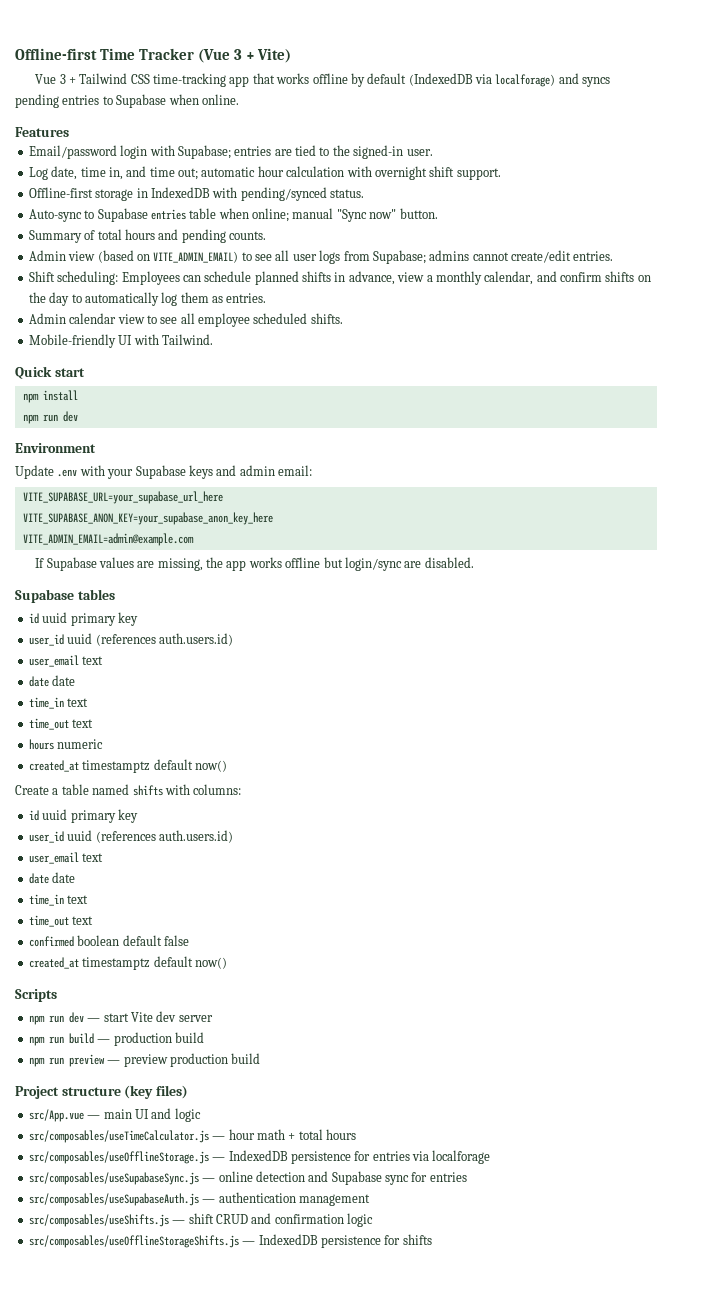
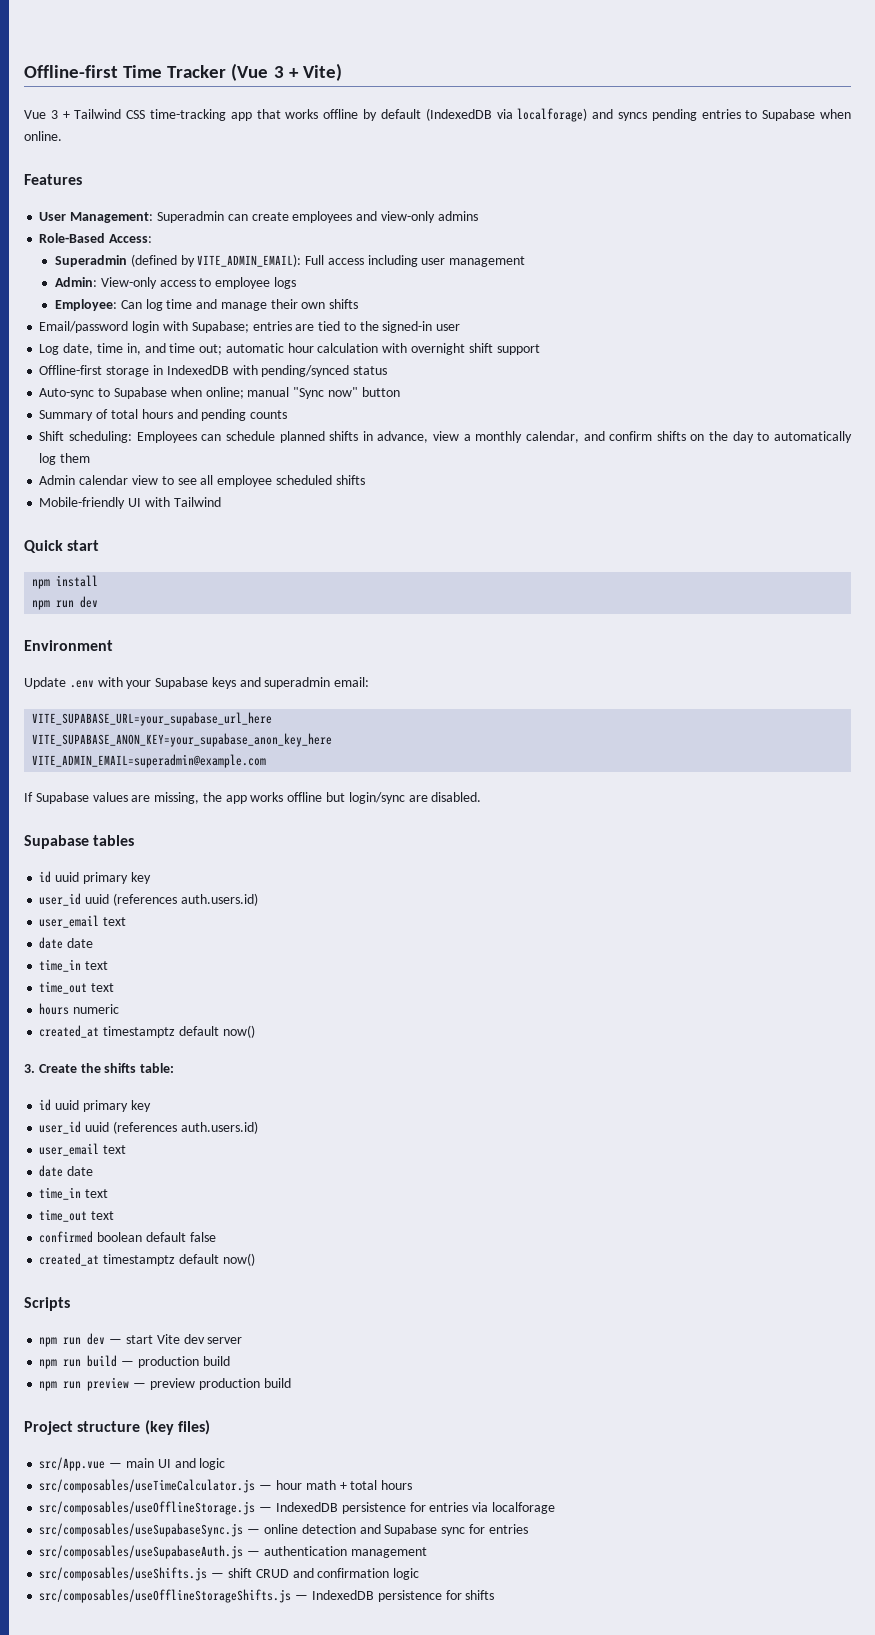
+ User Management: Superadmin can create employees and view-only admins
+ Role-Based Access:
+ Superadmin (defined by VITE_ADMIN_EMAIL): Full access including user management
+ Admin: View-only access to employee logs
+ Employee: Can log time and manage their own shifts
- Email/password login with Supabase; entries are tied to the signed-in user.
+ Email/password login with Supabase; entries are tied to the signed-in user
- Log date, time in, and time out; automatic hour calculation with overnight shift support.
+ Log date, time in, and time out; automatic hour calculation with overnight shift support
- Offline-first storage in IndexedDB with pending/synced status.
+ Offline-first storage in IndexedDB with pending/synced status
- Auto-sync to Supabase entries table when online; manual "Sync now" button.
+ Auto-sync to Supabase when online; manual "Sync now" button
- Summary of total hours and pending counts.
- Admin view (based on VITE_ADMIN_EMAIL) to see all user logs from Supabase; admins cannot create/edit entries.
+ Summary of total hours and pending counts
- Shift scheduling: Employees can schedule planned shifts in advance, view a monthly calendar, and confirm shifts on the day to automatically log them as entries.
+ Shift scheduling: Employees can schedule planned shifts in advance, view a monthly calendar, and confirm shifts on the day to automatically log them
- Admin calendar view to see all employee scheduled shifts.
+ Admin calendar view to see all employee scheduled shifts
- Mobile-friendly UI with Tailwind.
+ Mobile-friendly UI with Tailwind
- Update .env with your Supabase keys and admin email:
+ Update .env with your Supabase keys and superadmin email:
- VITE_ADMIN_EMAIL=admin@example.com
+ VITE_ADMIN_EMAIL=superadmin@example.com
- Create a table named shifts with columns:
+ 3. Create the shifts table:

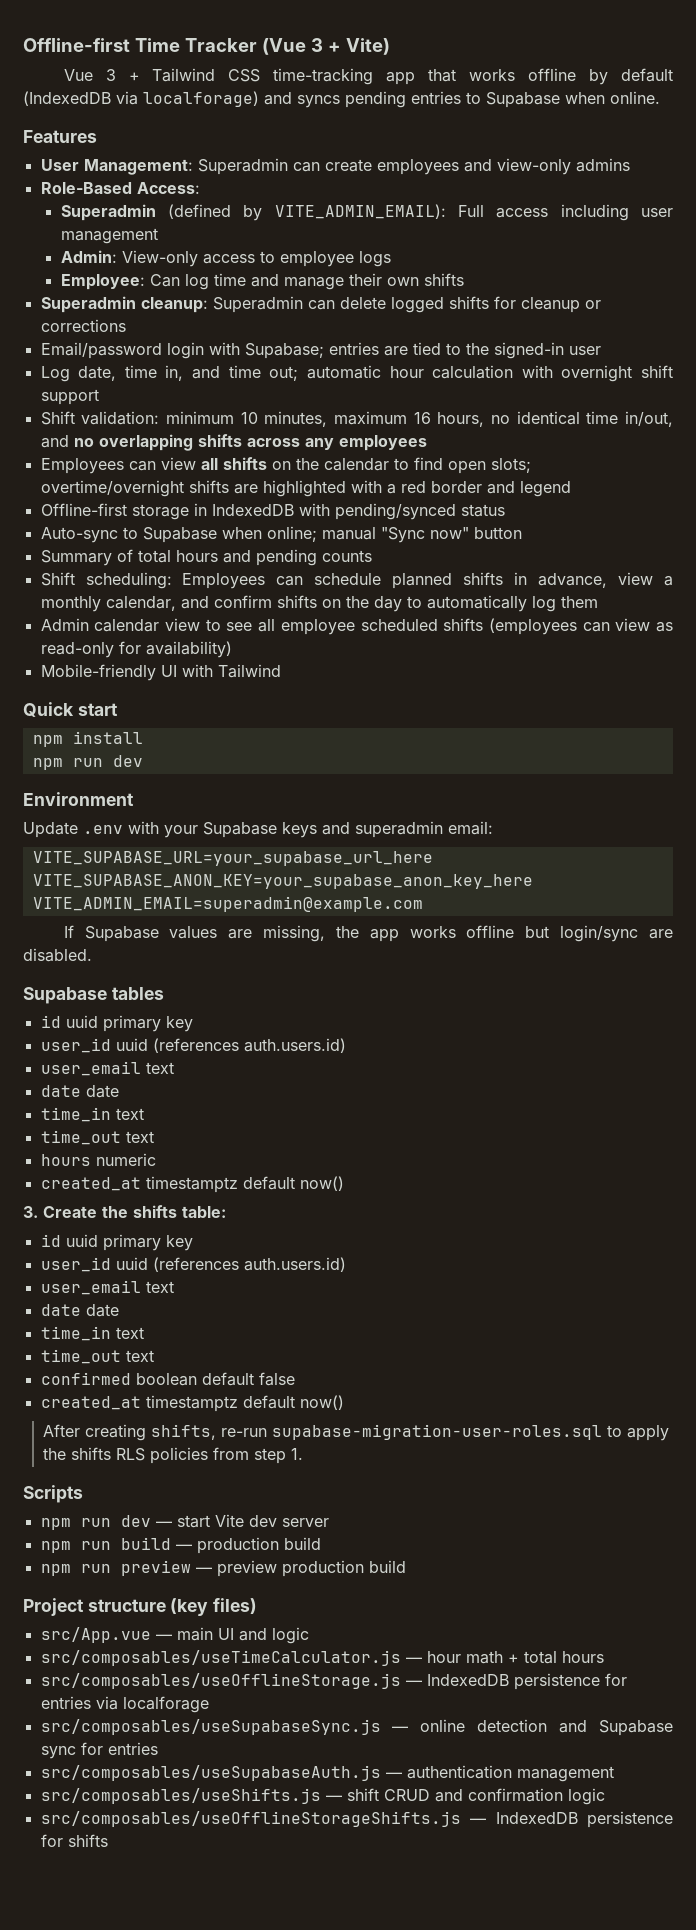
+ Superadmin cleanup: Superadmin can delete logged shifts for cleanup or corrections
+ Shift validation: minimum 10 minutes, maximum 16 hours, no identical time in/out, and no overlapping shifts across any employees
+ Employees can view all shifts on the calendar to find open slots; overtime/overnight shifts are highlighted with a red border and legend
- Admin calendar view to see all employee scheduled shifts
+ Admin calendar view to see all employee scheduled shifts (employees can view as read-only for availability)
+ After creating shifts, re-run supabase-migration-user-roles.sql to apply the shifts RLS policies from step 1.

